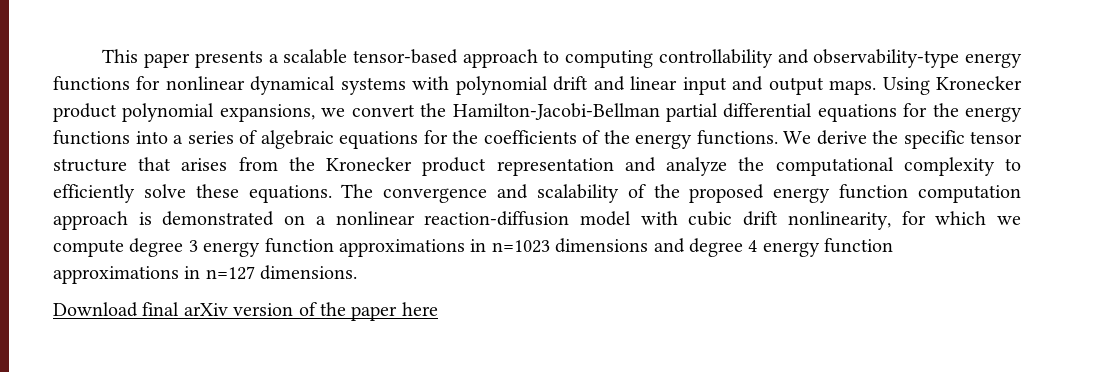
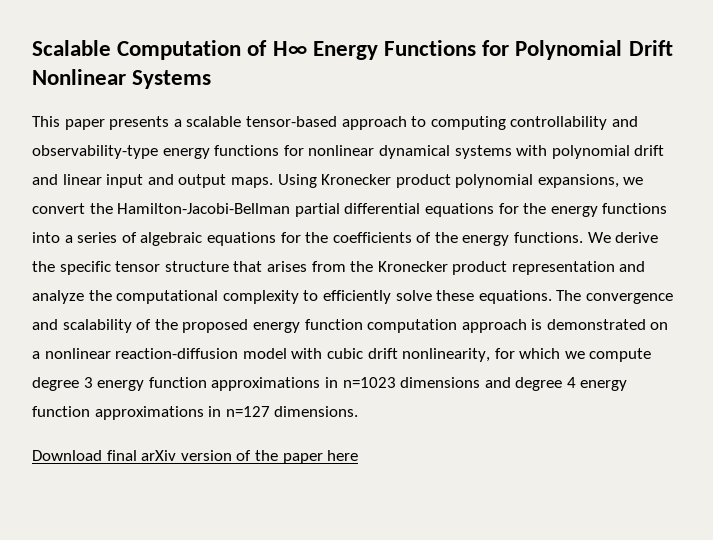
+ Scalable Computation of H∞ Energy Functions for Polynomial Drift Nonlinear Systems

